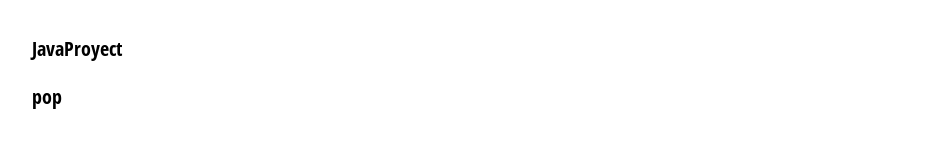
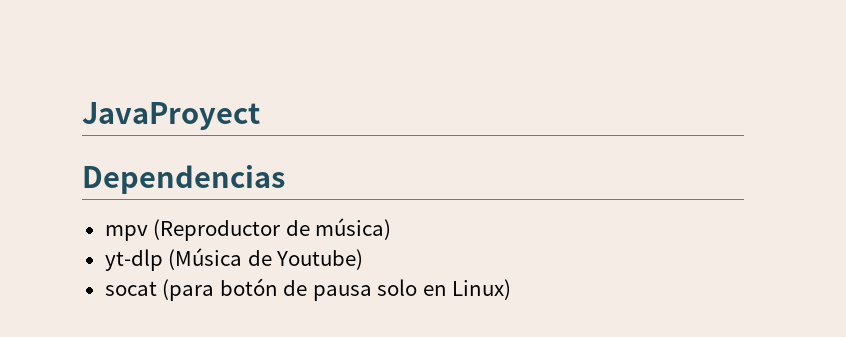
- pop
+ Dependencias
+ mpv (Reproductor de música)
+ yt-dlp (Música de Youtube)
+ socat (para botón de pausa solo en Linux)

